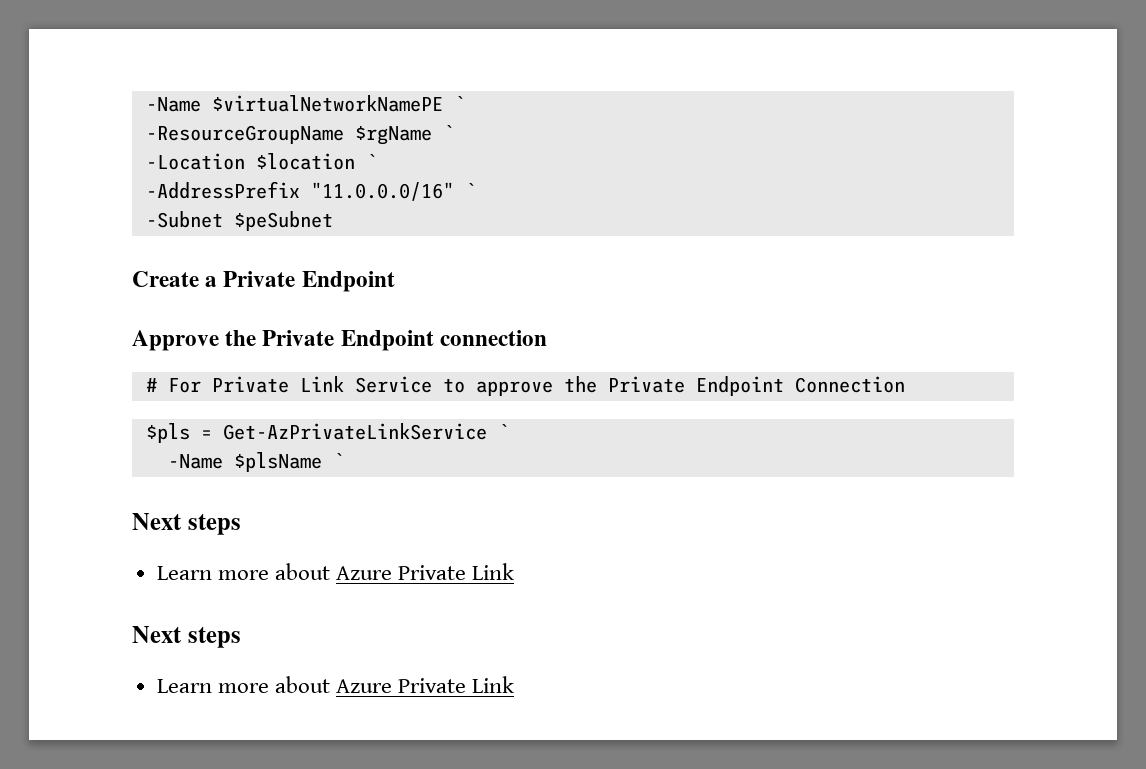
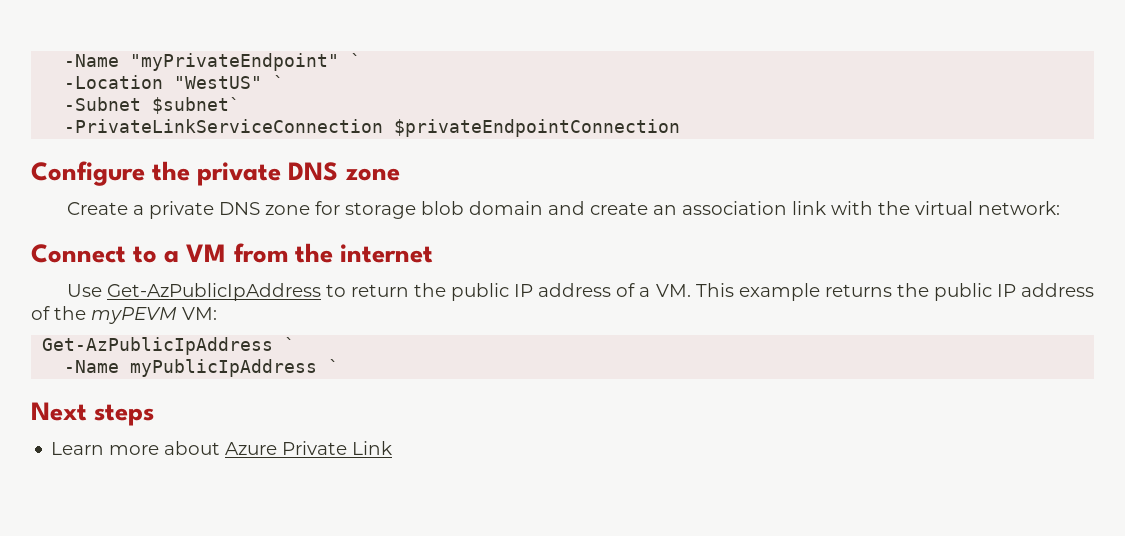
- -Name $virtualNetworkNamePE `
- -ResourceGroupName $rgName `
- -Location $location `
- -AddressPrefix "11.0.0.0/16" `
- -Subnet $peSubnet
- Create a Private Endpoint
- Approve the Private Endpoint connection
- # For Private Link Service to approve the Private Endpoint Connection
- $pls = Get-AzPrivateLinkService `
+ -Name "myPrivateEndpoint" `
+ -Location "WestUS" `
+ -Subnet $subnet`
+ -PrivateLinkServiceConnection $privateEndpointConnection
+ Configure the private DNS zone
+ Create a private DNS zone for storage blob domain and create an association link with the virtual network:
+ Connect to a VM from the internet
+ Use Get-AzPublicIpAddress to return the public IP address of a VM. This example returns the public IP address of the myPEVM VM:
+ Get-AzPublicIpAddress `
- -Name $plsName `
+ -Name myPublicIpAddress `
- Next steps
- Learn more about Azure Private Link

